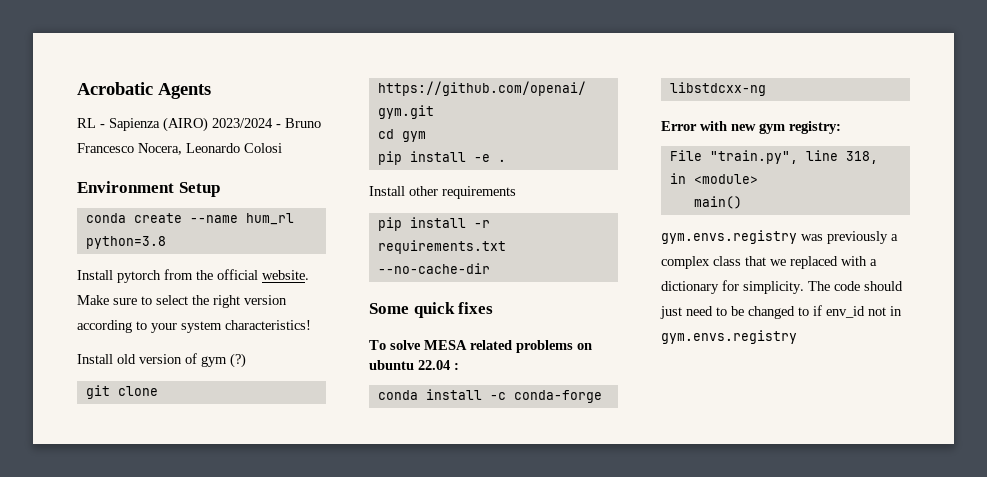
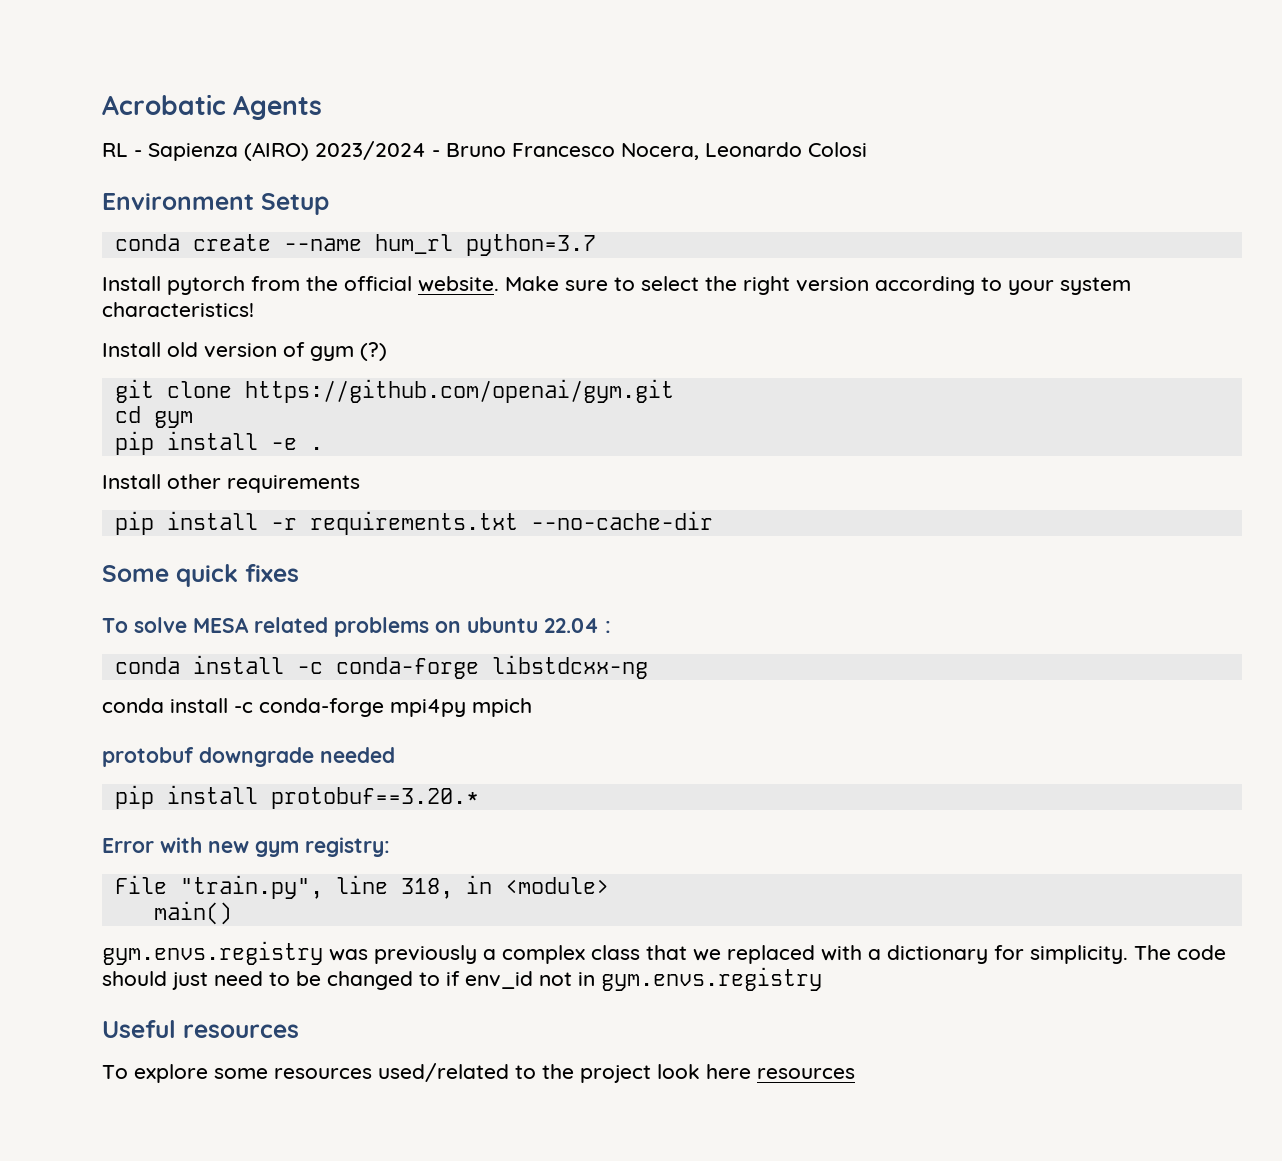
- conda create --name hum_rl python=3.8
+ conda create --name hum_rl python=3.7
+ conda install -c conda-forge mpi4py mpich
+ protobuf downgrade needed
+ pip install protobuf==3.20.*
+ Useful resources
+ To explore some resources used/related to the project look here resources

